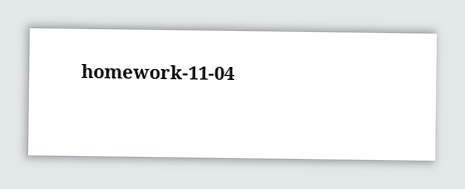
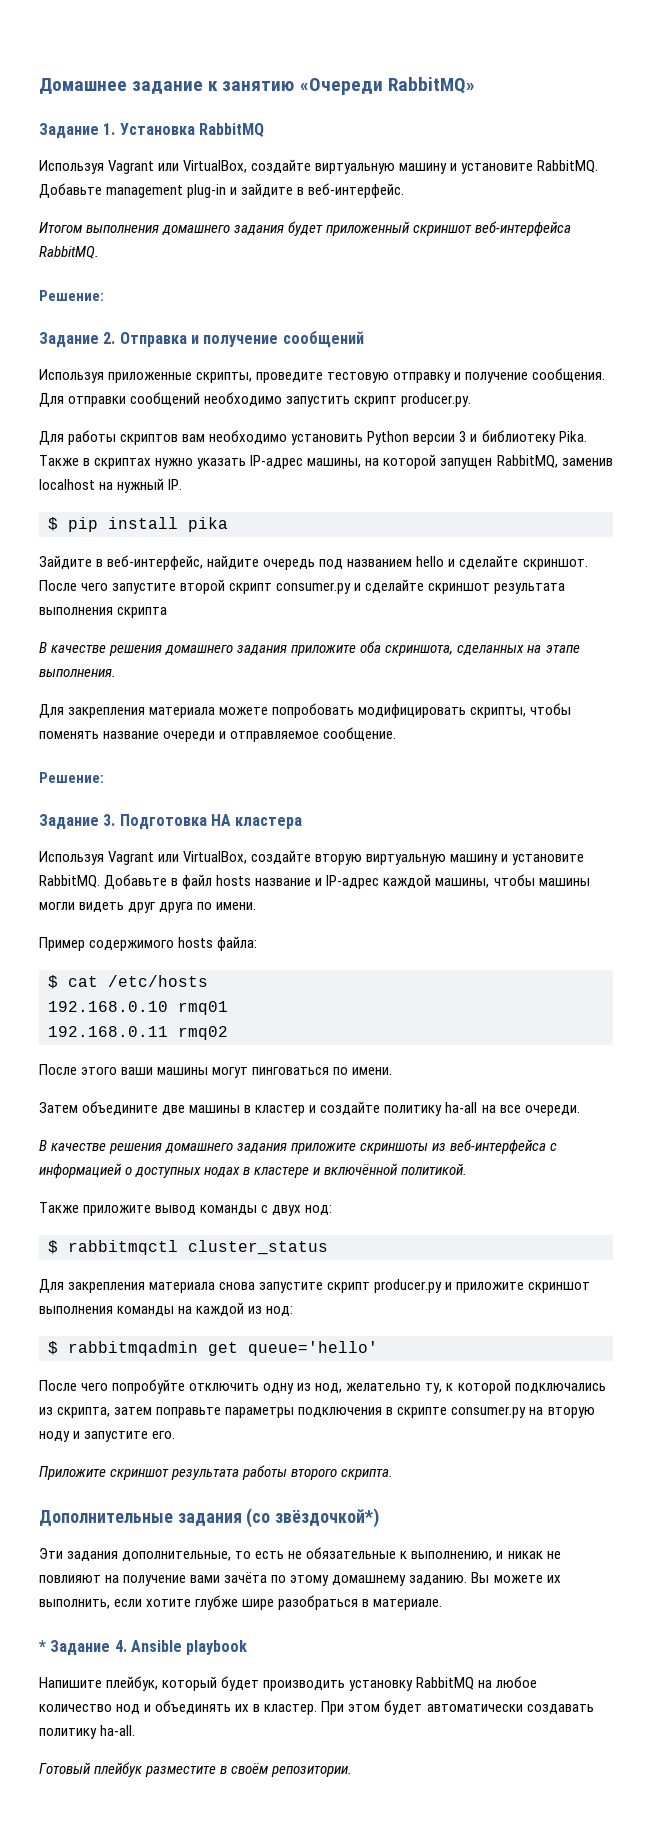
- homework-11-04
+ Домашнее задание к занятию «Очереди RabbitMQ»
+ Задание 1. Установка RabbitMQ
+ Используя Vagrant или VirtualBox, создайте виртуальную машину и установите RabbitMQ. Добавьте management plug-in и зайдите в веб-интерфейс.
+ Итогом выполнения домашнего задания будет приложенный скриншот веб-интерфейса RabbitMQ.
+ Решение:
+ Задание 2. Отправка и получение сообщений
+ Используя приложенные скрипты, проведите тестовую отправку и получение сообщения. Для отправки сообщений необходимо запустить скрипт producer.py.
+ Для работы скриптов вам необходимо установить Python версии 3 и библиотеку Pika. Также в скриптах нужно указать IP-адрес машины, на которой запущен RabbitMQ, заменив localhost на нужный IP.
+ $ pip install pika
+ Зайдите в веб-интерфейс, найдите очередь под названием hello и сделайте скриншот. После чего запустите второй скрипт consumer.py и сделайте скриншот результата выполнения скрипта
+ В качестве решения домашнего задания приложите оба скриншота, сделанных на этапе выполнения.
+ Для закрепления материала можете попробовать модифицировать скрипты, чтобы поменять название очереди и отправляемое сообщение.
+ Решение:
+ Задание 3. Подготовка HA кластера
+ Используя Vagrant или VirtualBox, создайте вторую виртуальную машину и установите RabbitMQ. Добавьте в файл hosts название и IP-адрес каждой машины, чтобы машины могли видеть друг друга по имени.
+ Пример содержимого hosts файла:
+ $ cat /etc/hosts
+ 192.168.0.10 rmq01
+ 192.168.0.11 rmq02
+ После этого ваши машины могут пинговаться по имени.
+ Затем объедините две машины в кластер и создайте политику ha-all на все очереди.
+ В качестве решения домашнего задания приложите скриншоты из веб-интерфейса с информацией о доступных нодах в кластере и включённой политикой.
+ Также приложите вывод команды с двух нод:
+ $ rabbitmqctl cluster_status
+ Для закрепления материала снова запустите скрипт producer.py и приложите скриншот выполнения команды на каждой из нод:
+ $ rabbitmqadmin get queue='hello'
+ После чего попробуйте отключить одну из нод, желательно ту, к которой подключались из скрипта, затем поправьте параметры подключения в скрипте consumer.py на вторую ноду и запустите его.
+ Приложите скриншот результата работы второго скрипта.
+ Дополнительные задания (со звёздочкой*)
+ Эти задания дополнительные, то есть не обязательные к выполнению, и никак не повлияют на получение вами зачёта по этому домашнему заданию. Вы можете их выполнить, если хотите глубже шире разобраться в материале.
+ * Задание 4. Ansible playbook
+ Напишите плейбук, который будет производить установку RabbitMQ на любое количество нод и объединять их в кластер. При этом будет автоматически создавать политику ha-all.
+ Готовый плейбук разместите в своём репозитории.

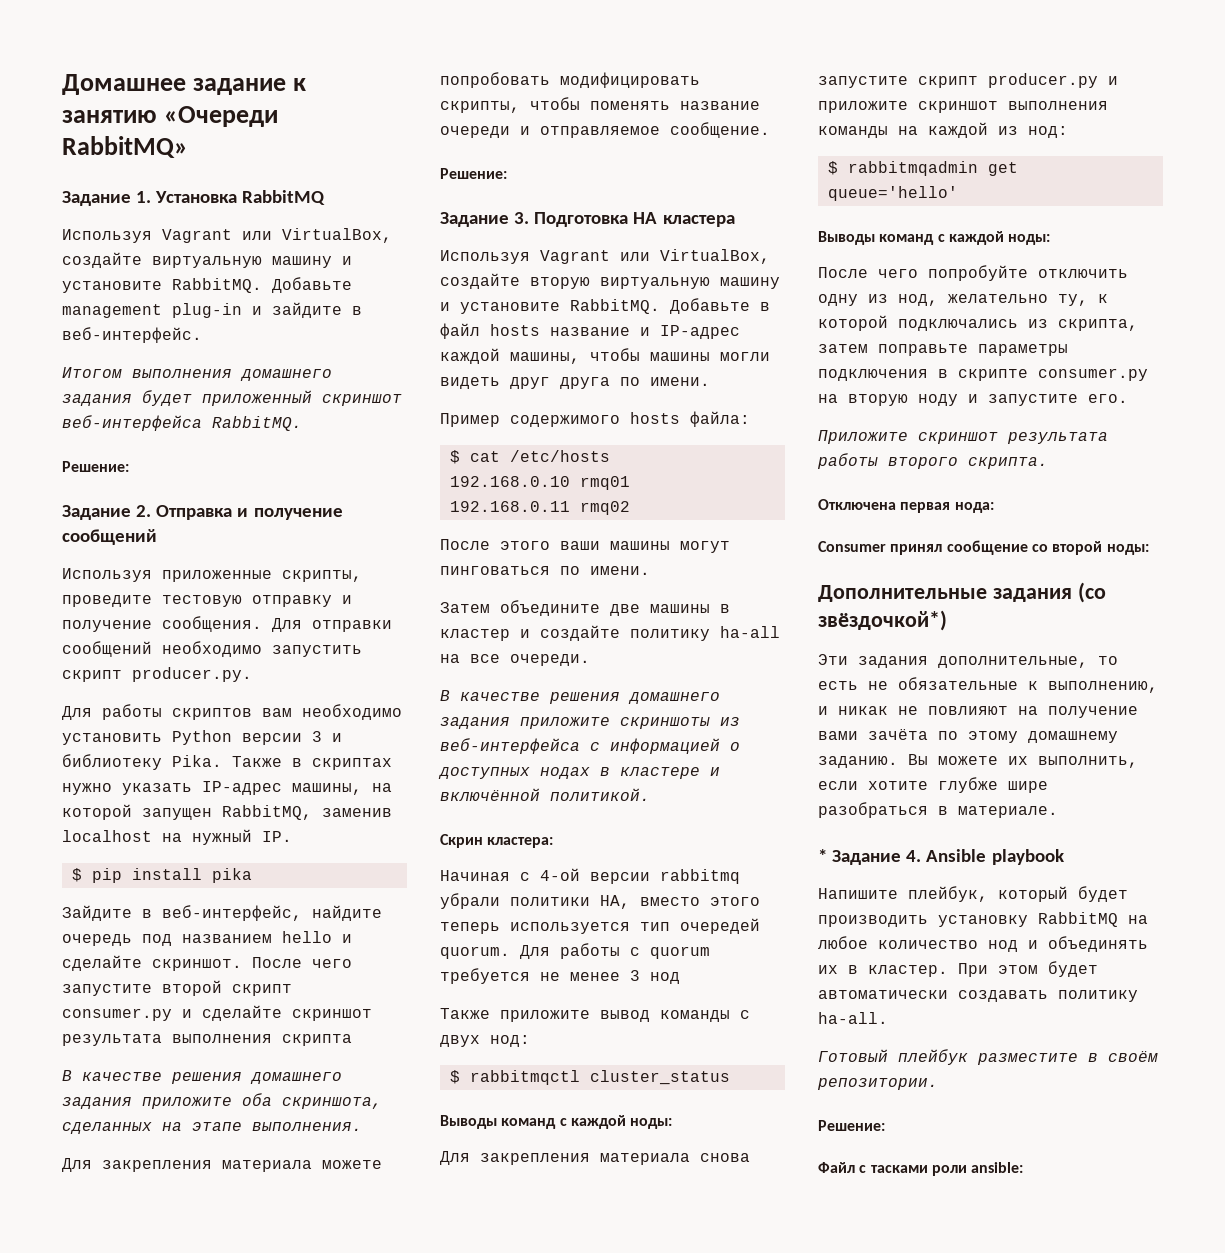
+ Скрин кластера:
+ Начиная с 4-ой версии rabbitmq убрали политики HA, вместо этого теперь используется тип очередей quorum. Для работы с quorum требуется не менее 3 нод
  $ rabbitmqctl cluster_status
+ Выводы команд с каждой ноды:
  $ rabbitmqadmin get queue='hello'
+ Выводы команд с каждой ноды:
+ Отключена первая нода:
+ Consumer принял сообщение со второй ноды:
  Готовый плейбук разместите в своём репозитории.
+ Решение:
+ Файл с тасками роли ansible:

